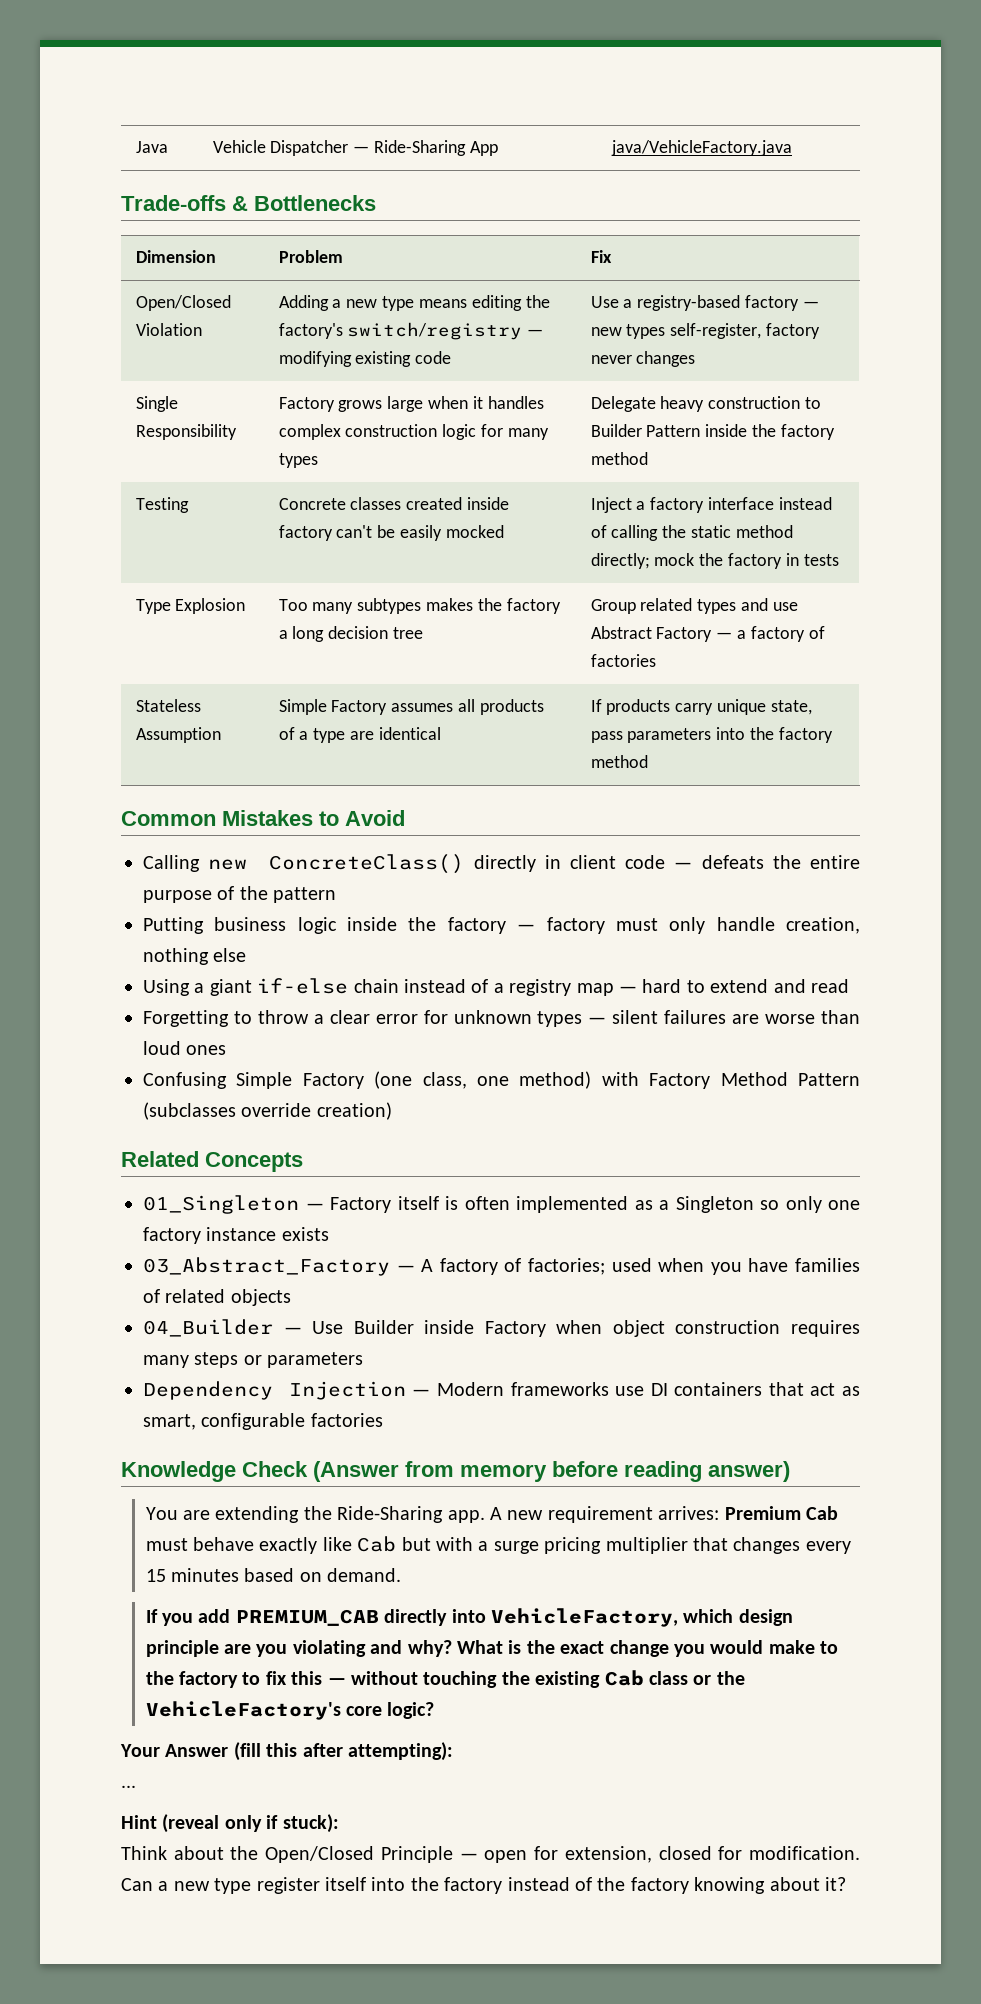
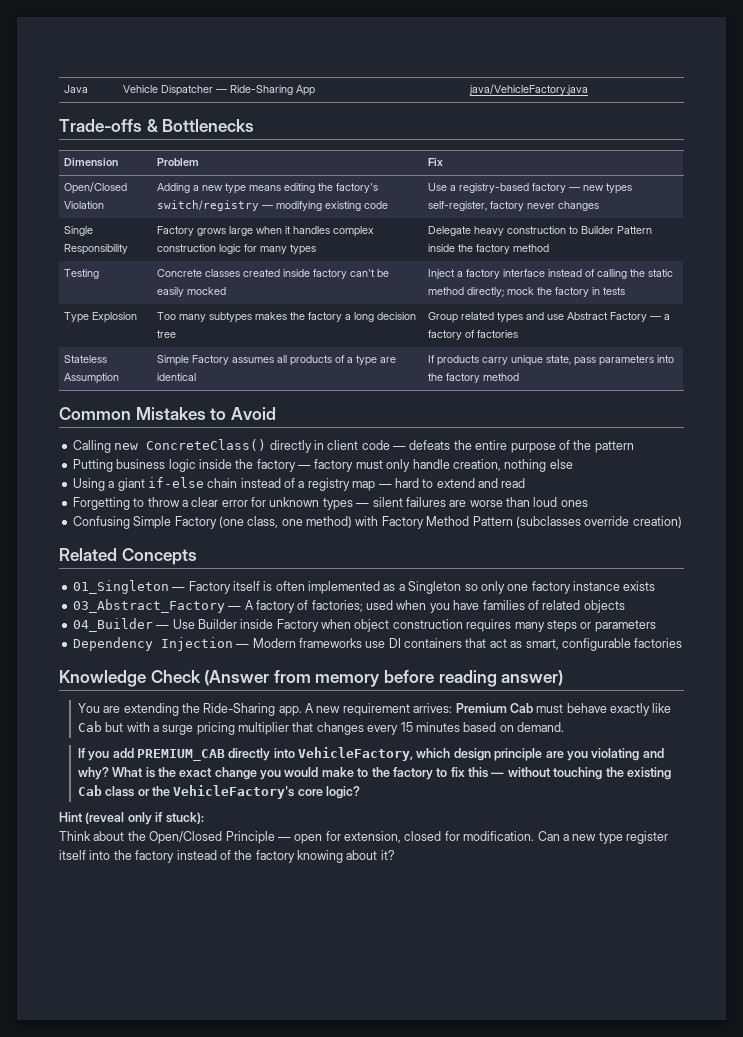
- Your Answer (fill this after attempting):
- ...

